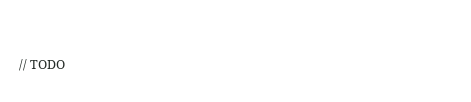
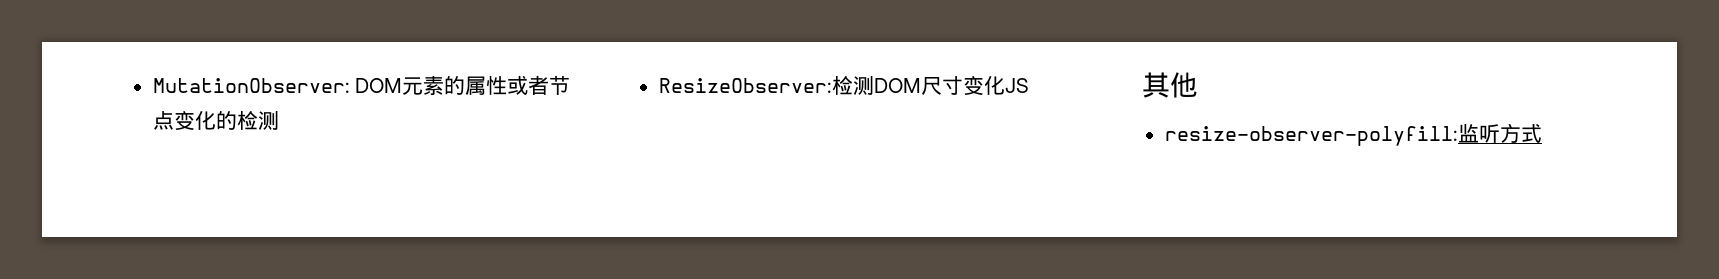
- // TODO
+ MutationObserver: DOM元素的属性或者节点变化的检测
+ ResizeObserver:检测DOM尺寸变化JS
+ 其他
+ resize-observer-polyfill:监听方式

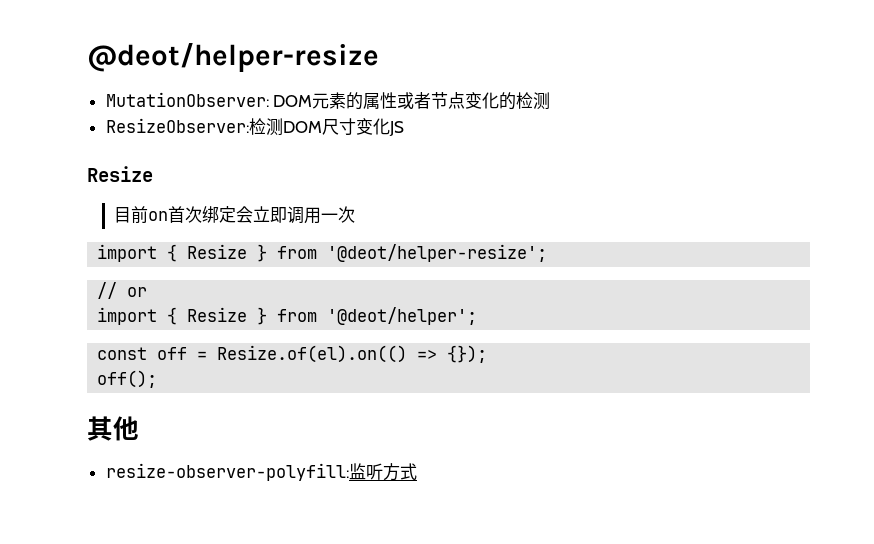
+ @deot/helper-resize
  ResizeObserver:检测DOM尺寸变化JS
+ Resize
+ 目前on首次绑定会立即调用一次
+ import { Resize } from '@deot/helper-resize';
+ // or
+ import { Resize } from '@deot/helper';
+ const off = Resize.of(el).on(() => {});
+ off();

